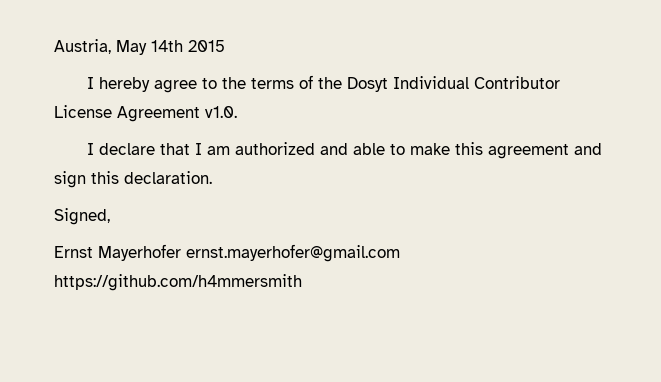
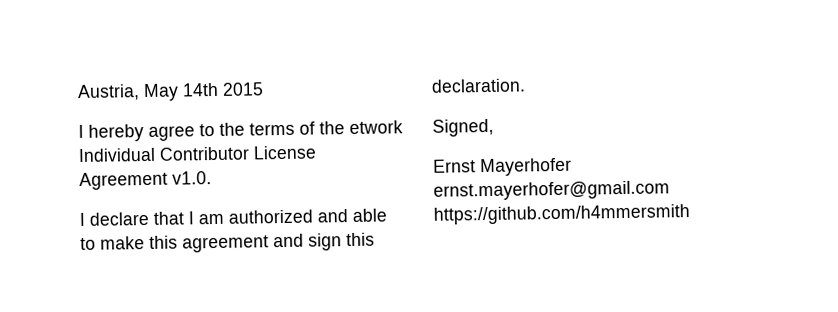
- I hereby agree to the terms of the Dosyt Individual Contributor License Agreement v1.0.
+ I hereby agree to the terms of the etwork Individual Contributor License Agreement v1.0.

